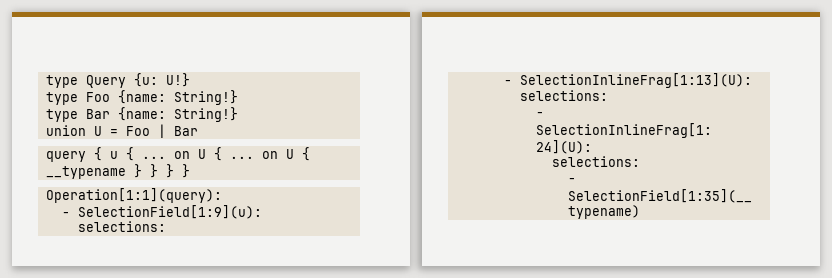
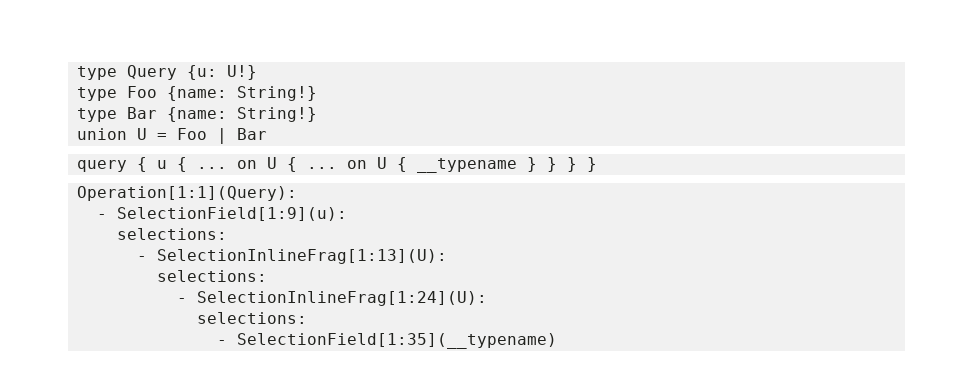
- Operation[1:1](query):
+ Operation[1:1](Query):

